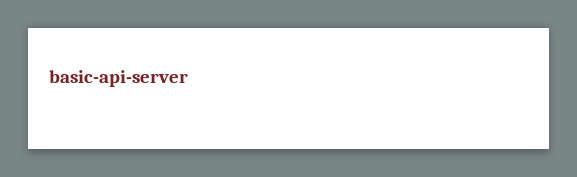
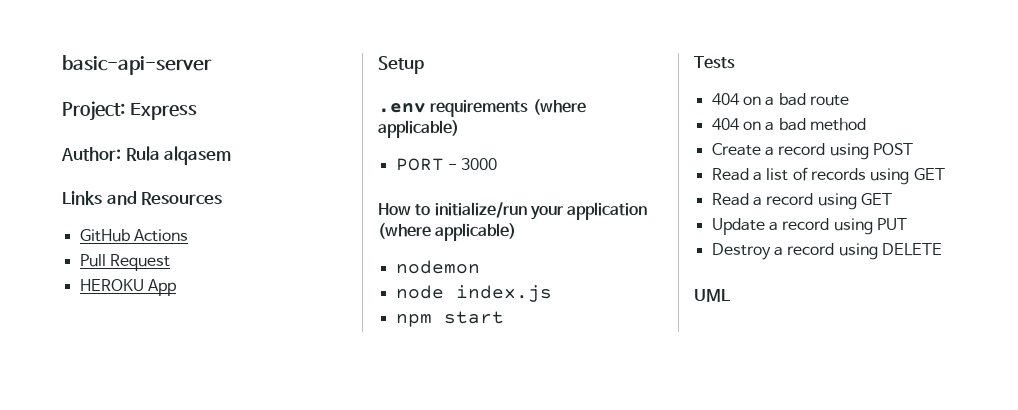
+ Project: Express
+ Author: Rula alqasem
+ Links and Resources
+ GitHub Actions
+ Pull Request
+ HEROKU App
+ Setup
+ .env requirements (where applicable)
+ PORT - 3000
+ How to initialize/run your application (where applicable)
+ nodemon
+ node index.js
+ npm start
+ Tests
+ 404 on a bad route
+ 404 on a bad method
+ Create a record using POST
+ Read a list of records using GET
+ Read a record using GET
+ Update a record using PUT
+ Destroy a record using DELETE
+ UML

